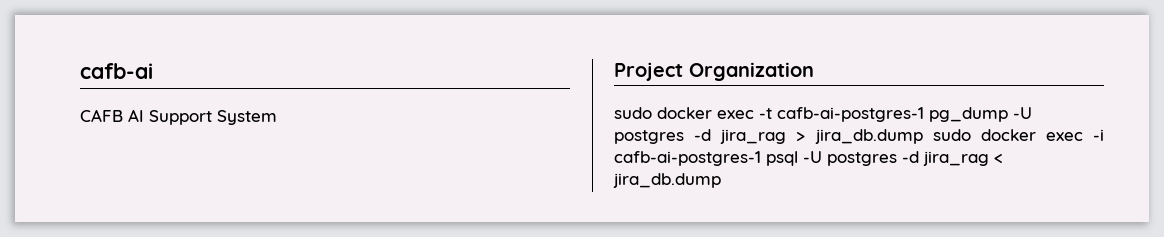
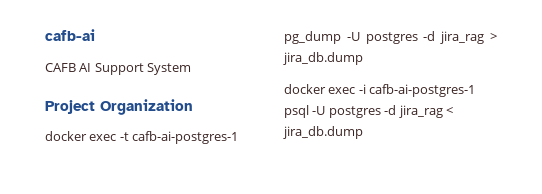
- sudo docker exec -t cafb-ai-postgres-1 pg_dump -U postgres -d jira_rag > jira_db.dump sudo docker exec -i cafb-ai-postgres-1 psql -U postgres -d jira_rag < jira_db.dump
+ docker exec -t cafb-ai-postgres-1 pg_dump -U postgres -d jira_rag > jira_db.dump
+ docker exec -i cafb-ai-postgres-1 psql -U postgres -d jira_rag < jira_db.dump

